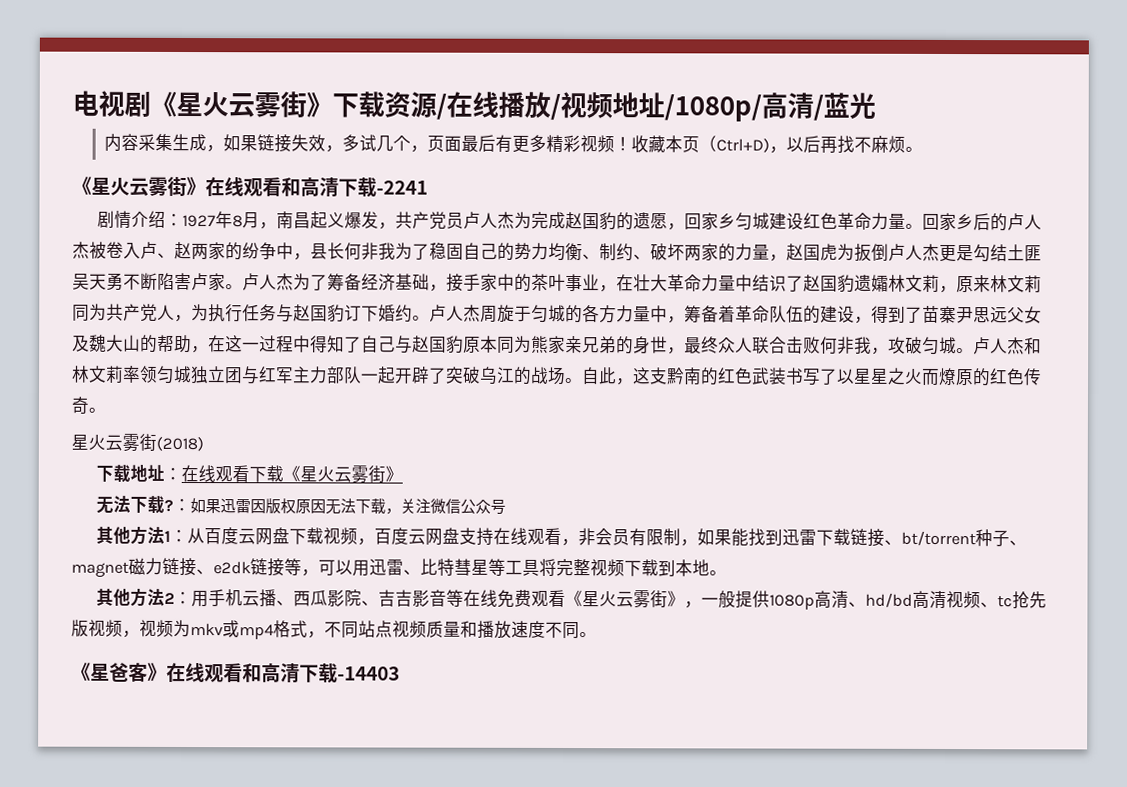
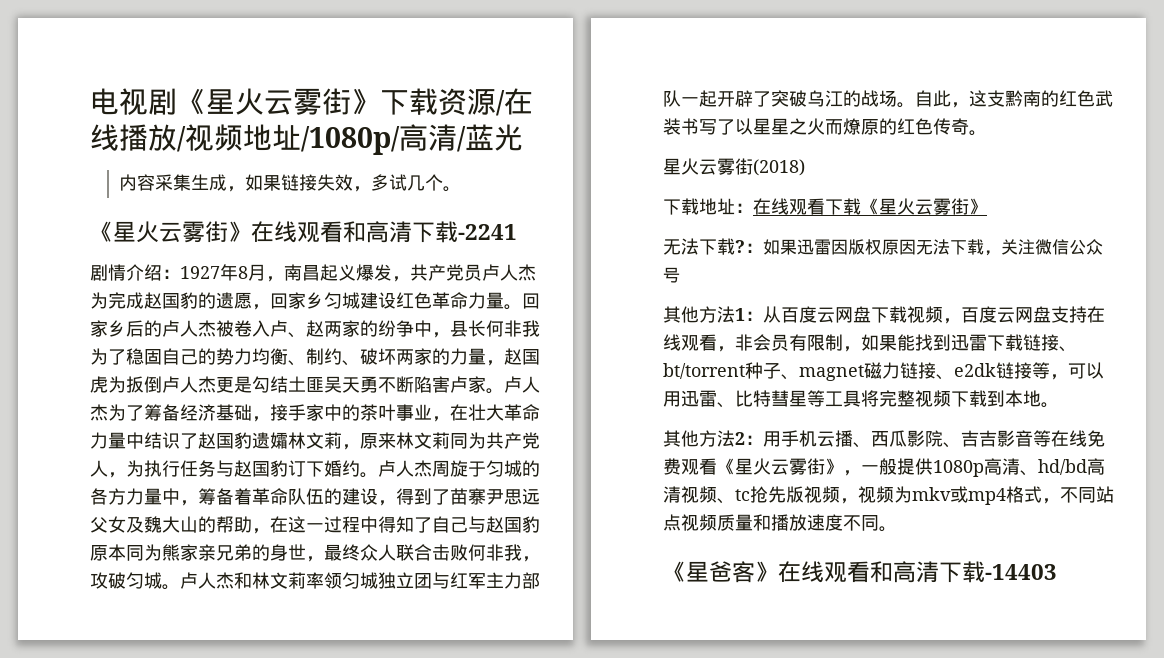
- 内容采集生成，如果链接失效，多试几个，页面最后有更多精彩视频！收藏本页（Ctrl+D)，以后再找不麻烦。
+ 内容采集生成，如果链接失效，多试几个。

